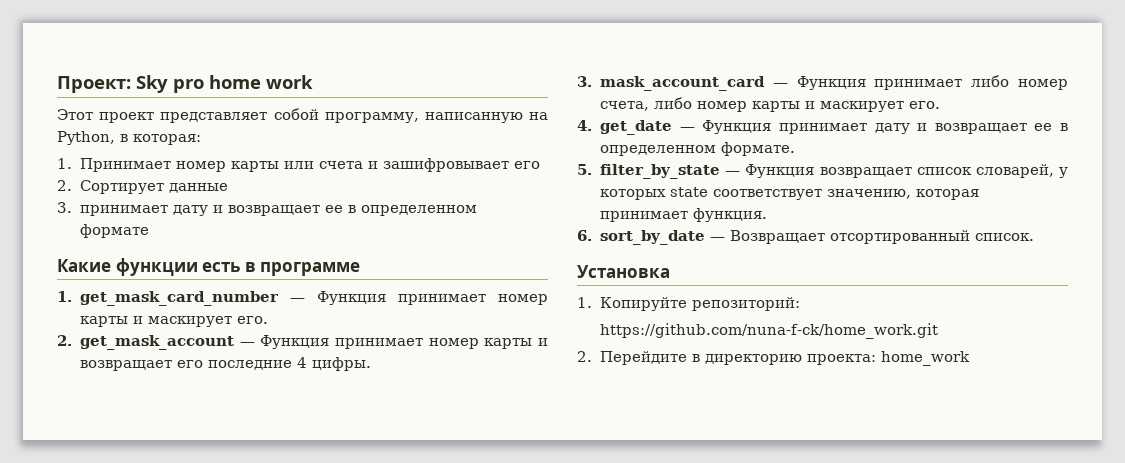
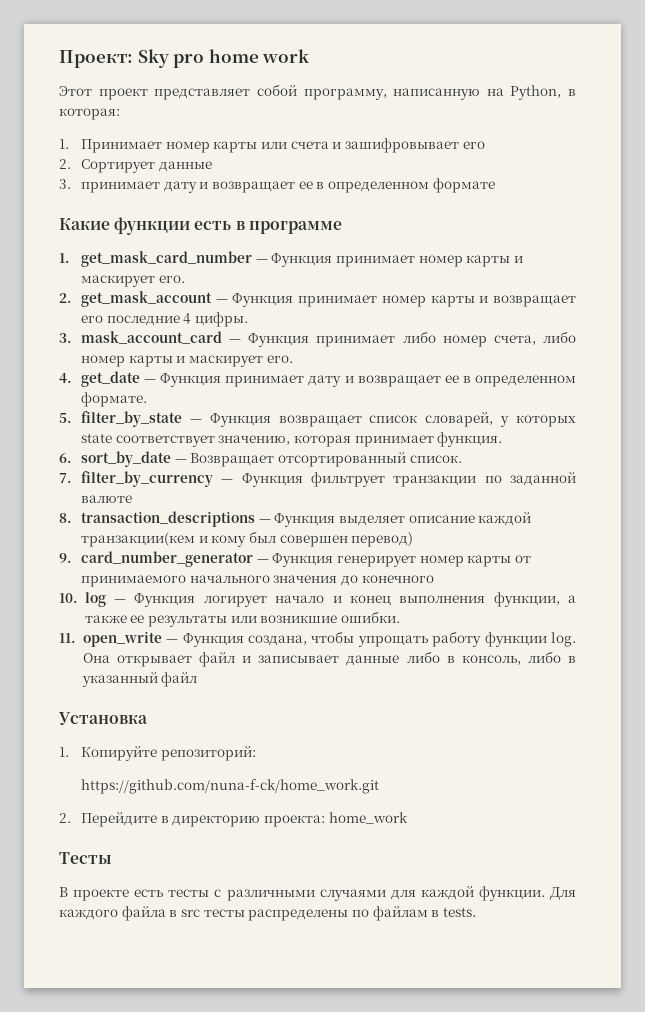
+ 7. filter_by_currency — Функция фильтрует транзакции по заданной валюте
+ 8. transaction_descriptions — Функция выделяет описание каждой транзакции(кем и кому был совершен перевод)
+ 9. card_number_generator — Функция генерирует номер карты от принимаемого начального значения до конечного
+ 10. log — Функция логирует начало и конец выполнения функции, а также ее результаты или возникшие ошибки.
+ 11. open_write — Функция создана, чтобы упрощать работу функции log. Она открывает файл и записывает данные либо в консоль, либо в указанный файл
+ Тесты
+ В проекте есть тесты с различными случаями для каждой функции. Для каждого файла в src тесты распределены по файлам в tests.

